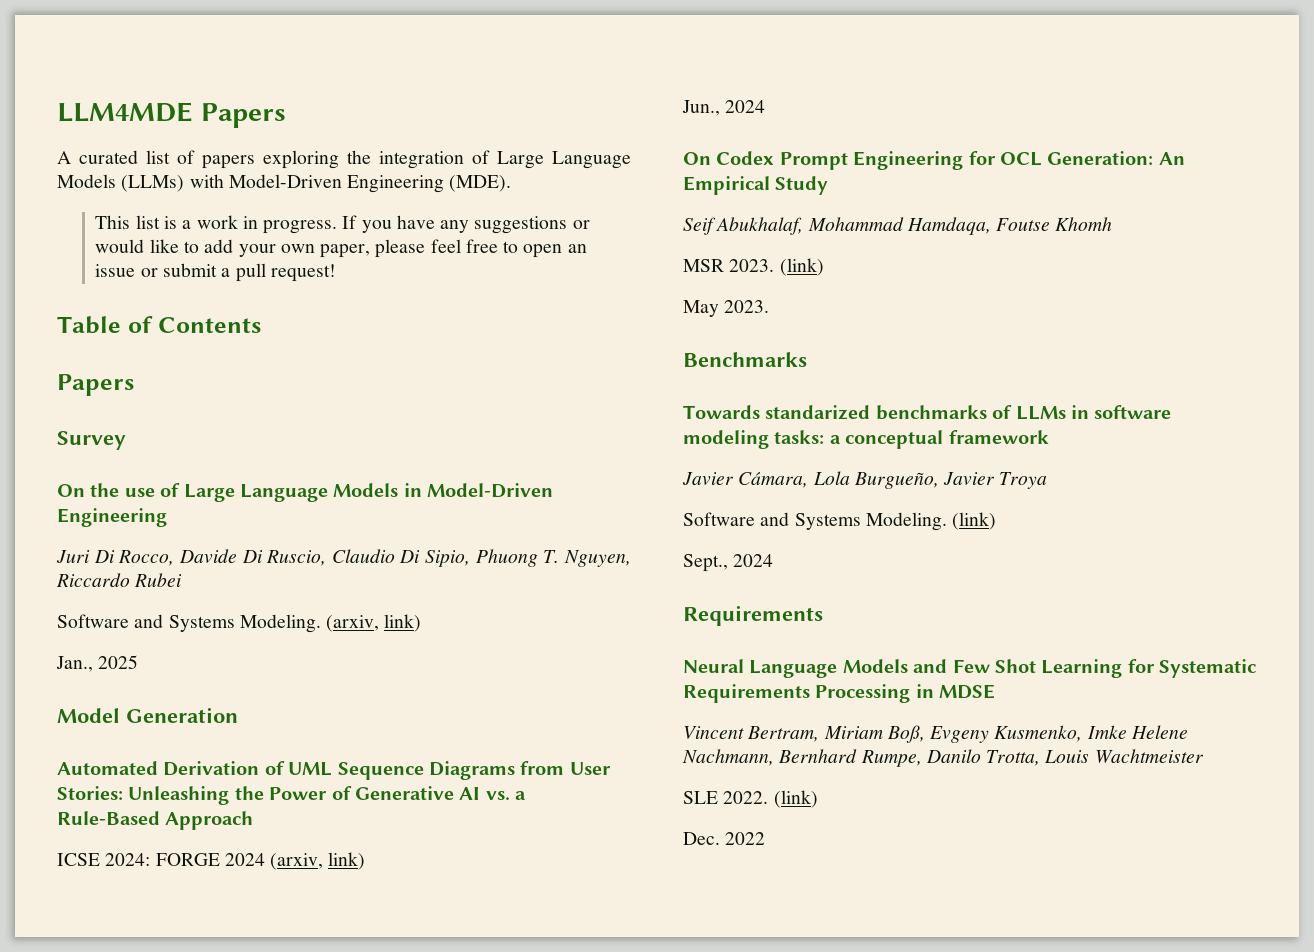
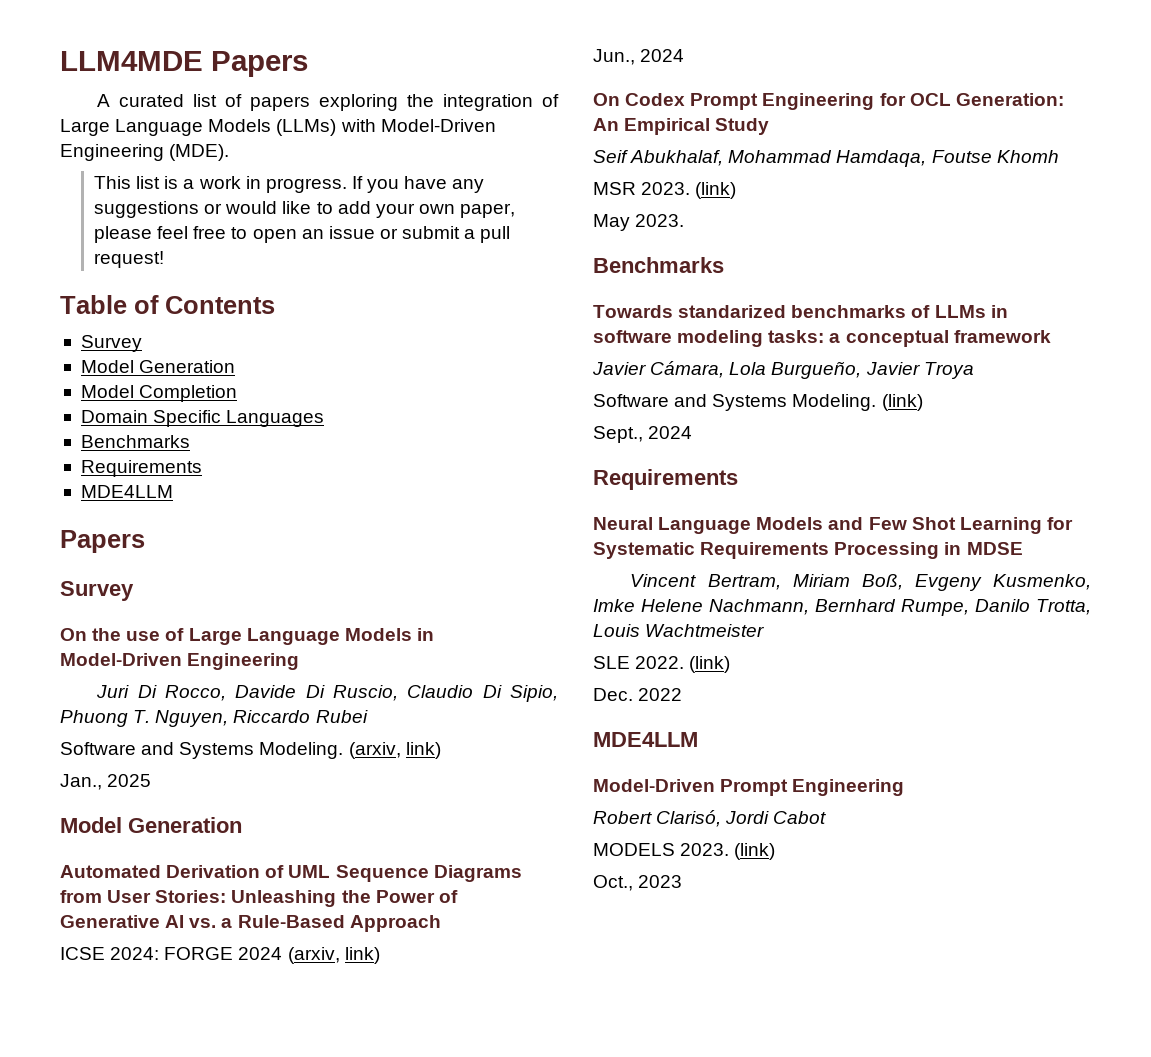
  Table of Contents
+ Survey
+ Model Generation
+ Model Completion
+ Domain Specific Languages
+ Benchmarks
+ Requirements
+ MDE4LLM
  Dec. 2022
+ MDE4LLM
+ Model-Driven Prompt Engineering
+ Robert Clarisó, Jordi Cabot
+ MODELS 2023. (link)
+ Oct., 2023

